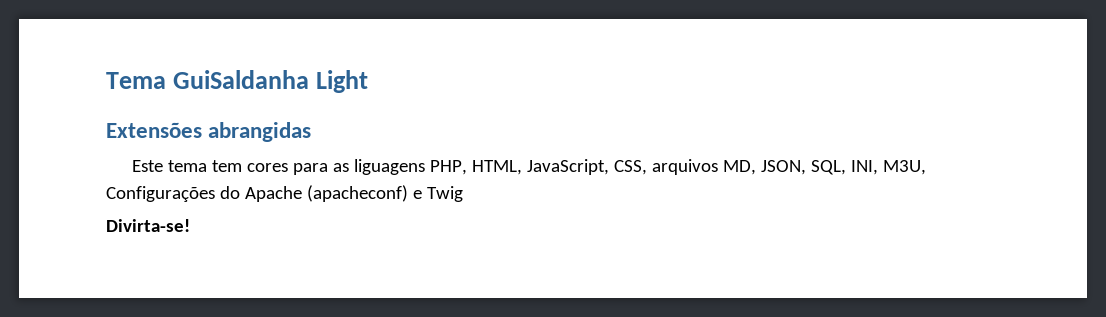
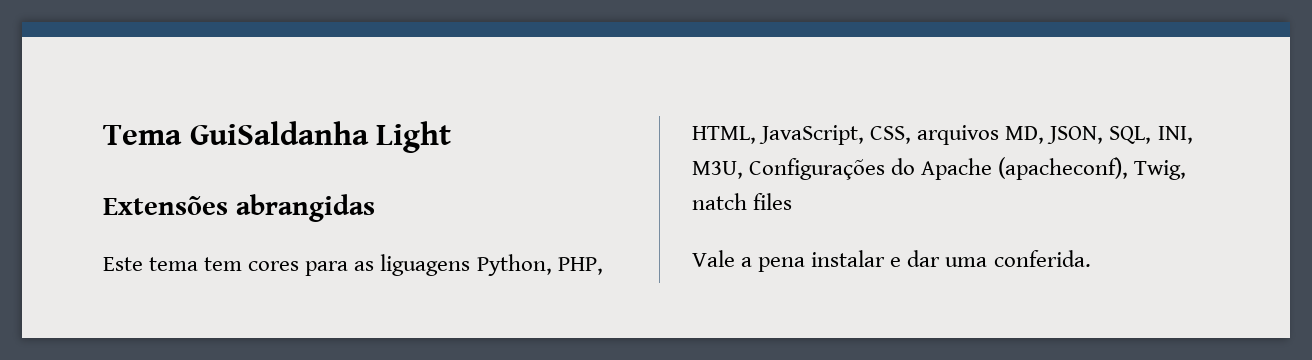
- Este tema tem cores para as liguagens PHP, HTML, JavaScript, CSS, arquivos MD, JSON, SQL, INI, M3U, Configurações do Apache (apacheconf) e Twig
- Divirta-se!
+ Este tema tem cores para as liguagens Python, PHP, HTML, JavaScript, CSS, arquivos MD, JSON, SQL, INI, M3U, Configurações do Apache (apacheconf), Twig, natch files
+ Vale a pena instalar e dar uma conferida.

